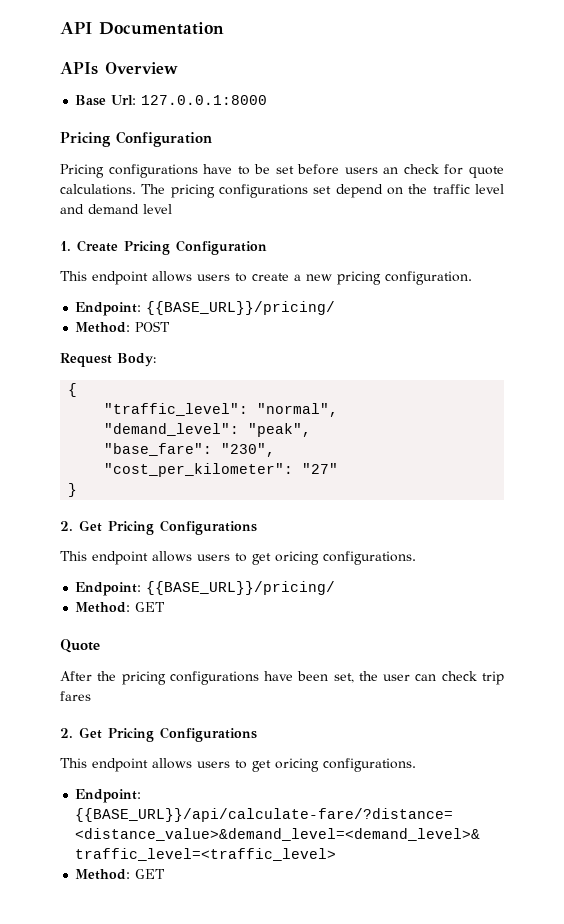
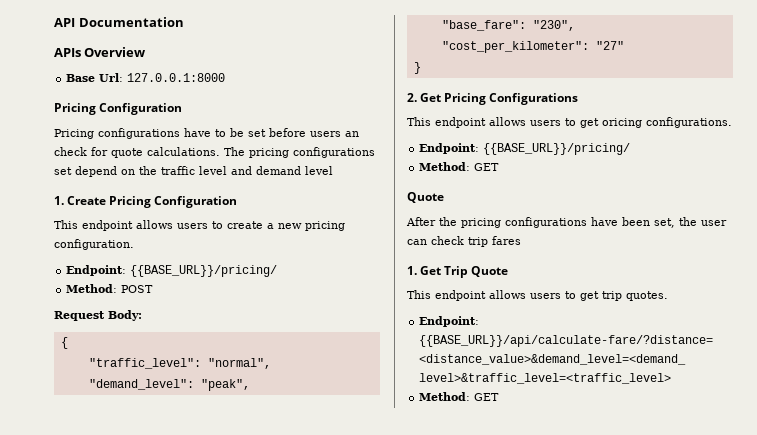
  After the pricing configurations have been set, the user can check trip fares
- 2. Get Pricing Configurations
- This endpoint allows users to get oricing configurations.
+ 1. Get Trip Quote
+ This endpoint allows users to get trip quotes.

